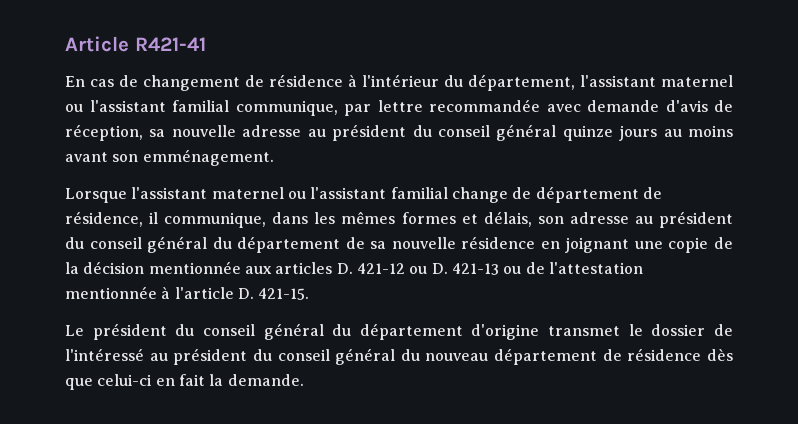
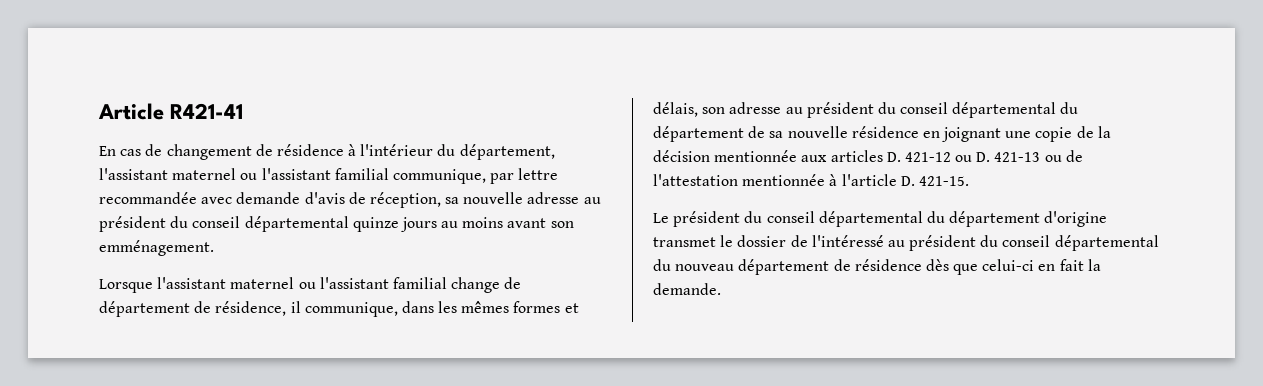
- En cas de changement de résidence à l'intérieur du département, l'assistant maternel ou l'assistant familial communique, par lettre recommandée avec demande d'avis de réception, sa nouvelle adresse au président du conseil général quinze jours au moins avant son emménagement.
+ En cas de changement de résidence à l'intérieur du département, l'assistant maternel ou l'assistant familial communique, par lettre recommandée avec demande d'avis de réception, sa nouvelle adresse au président du conseil départemental quinze jours au moins avant son emménagement.
- Lorsque l'assistant maternel ou l'assistant familial change de département de résidence, il communique, dans les mêmes formes et délais, son adresse au président du conseil général du département de sa nouvelle résidence en joignant une copie de la décision mentionnée aux articles D. 421-12 ou D. 421-13 ou de l'attestation mentionnée à l'article D. 421-15.
+ Lorsque l'assistant maternel ou l'assistant familial change de département de résidence, il communique, dans les mêmes formes et délais, son adresse au président du conseil départemental du département de sa nouvelle résidence en joignant une copie de la décision mentionnée aux articles D. 421-12 ou D. 421-13 ou de l'attestation mentionnée à l'article D. 421-15.
- Le président du conseil général du département d'origine transmet le dossier de l'intéressé au président du conseil général du nouveau département de résidence dès que celui-ci en fait la demande.
+ Le président du conseil départemental du département d'origine transmet le dossier de l'intéressé au président du conseil départemental du nouveau département de résidence dès que celui-ci en fait la demande.

